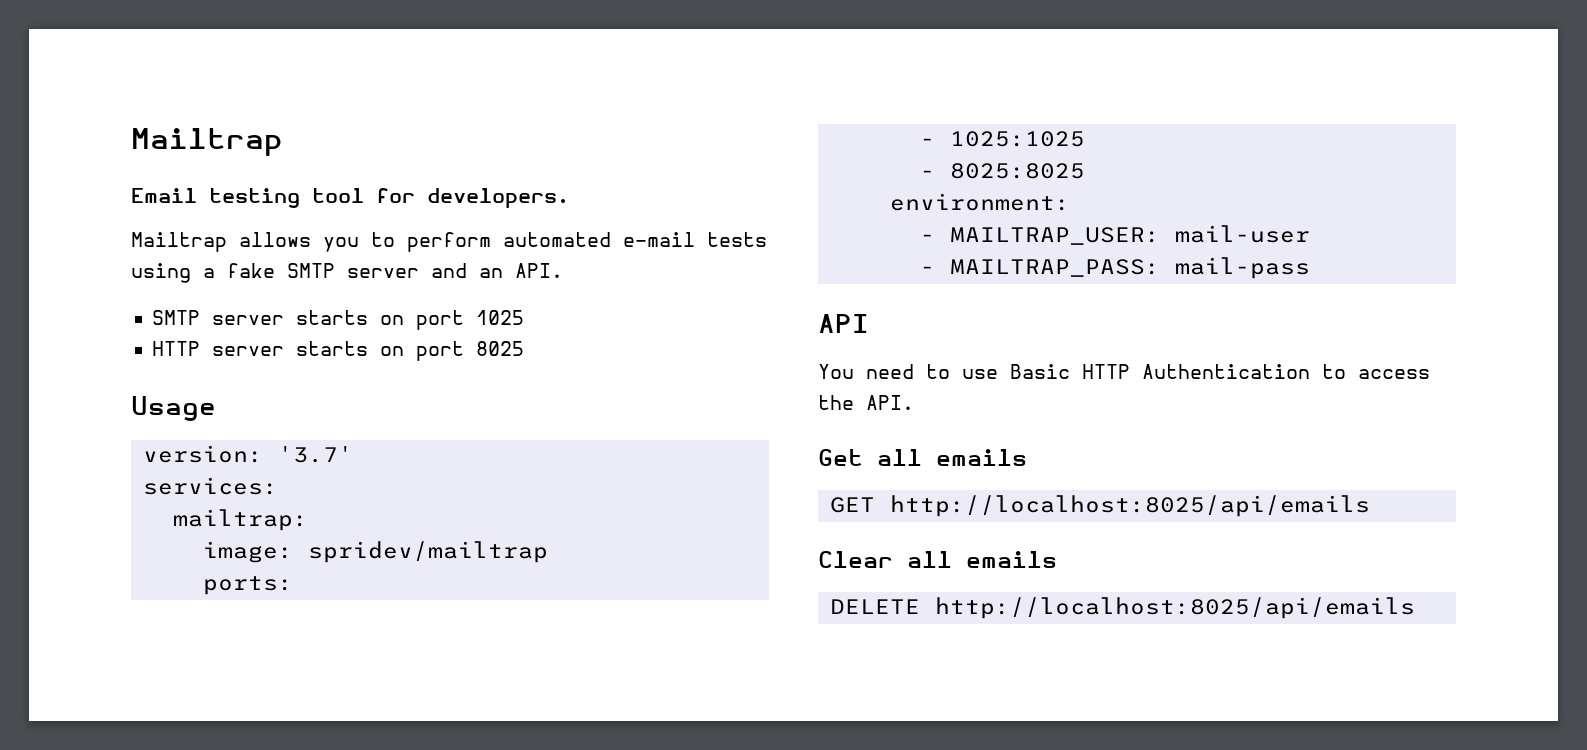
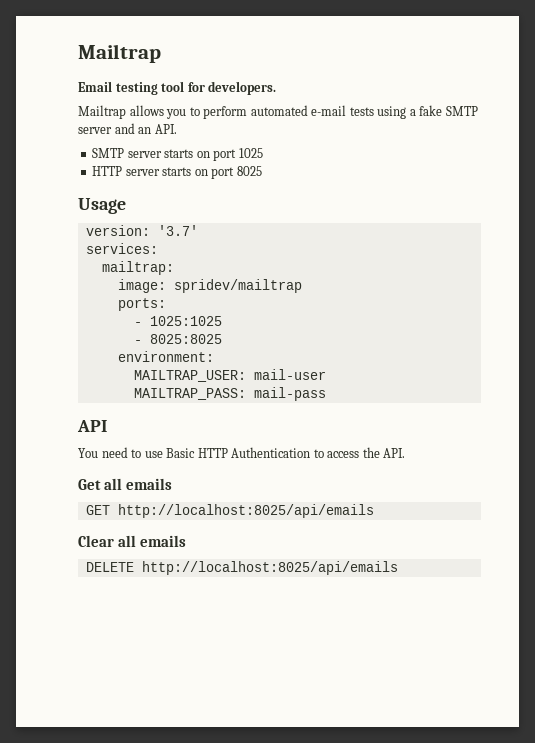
- - MAILTRAP_USER: mail-user
+ MAILTRAP_USER: mail-user
- - MAILTRAP_PASS: mail-pass
+ MAILTRAP_PASS: mail-pass

